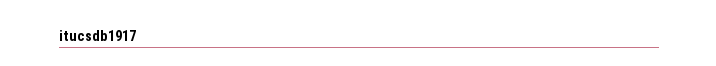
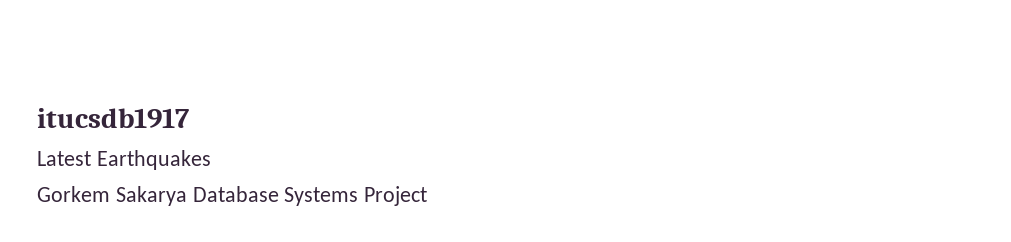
+ Latest Earthquakes
+ Gorkem Sakarya Database Systems Project

